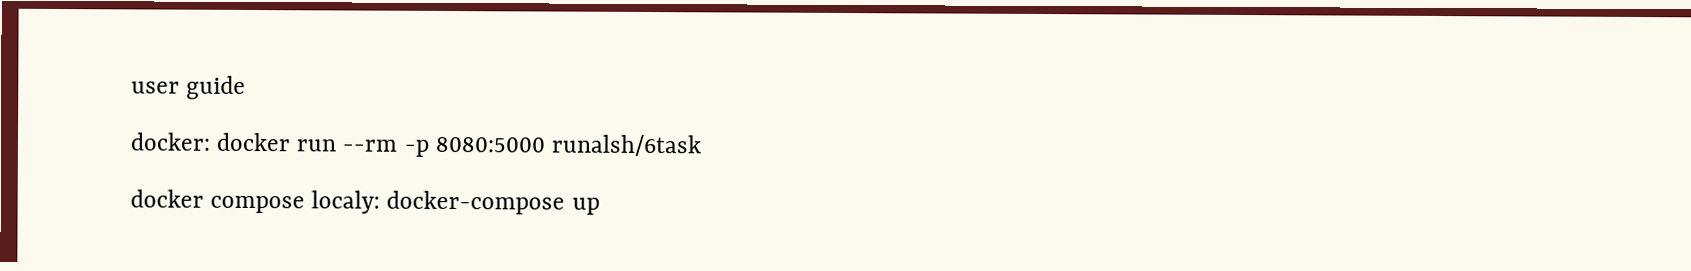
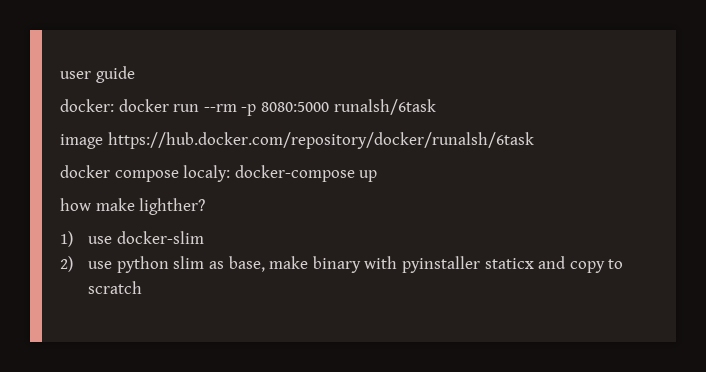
+ image https://hub.docker.com/repository/docker/runalsh/6task
+ how make lighther?
+ 1) use docker-slim
+ 2) use python slim as base, make binary with pyinstaller staticx and copy to scratch

